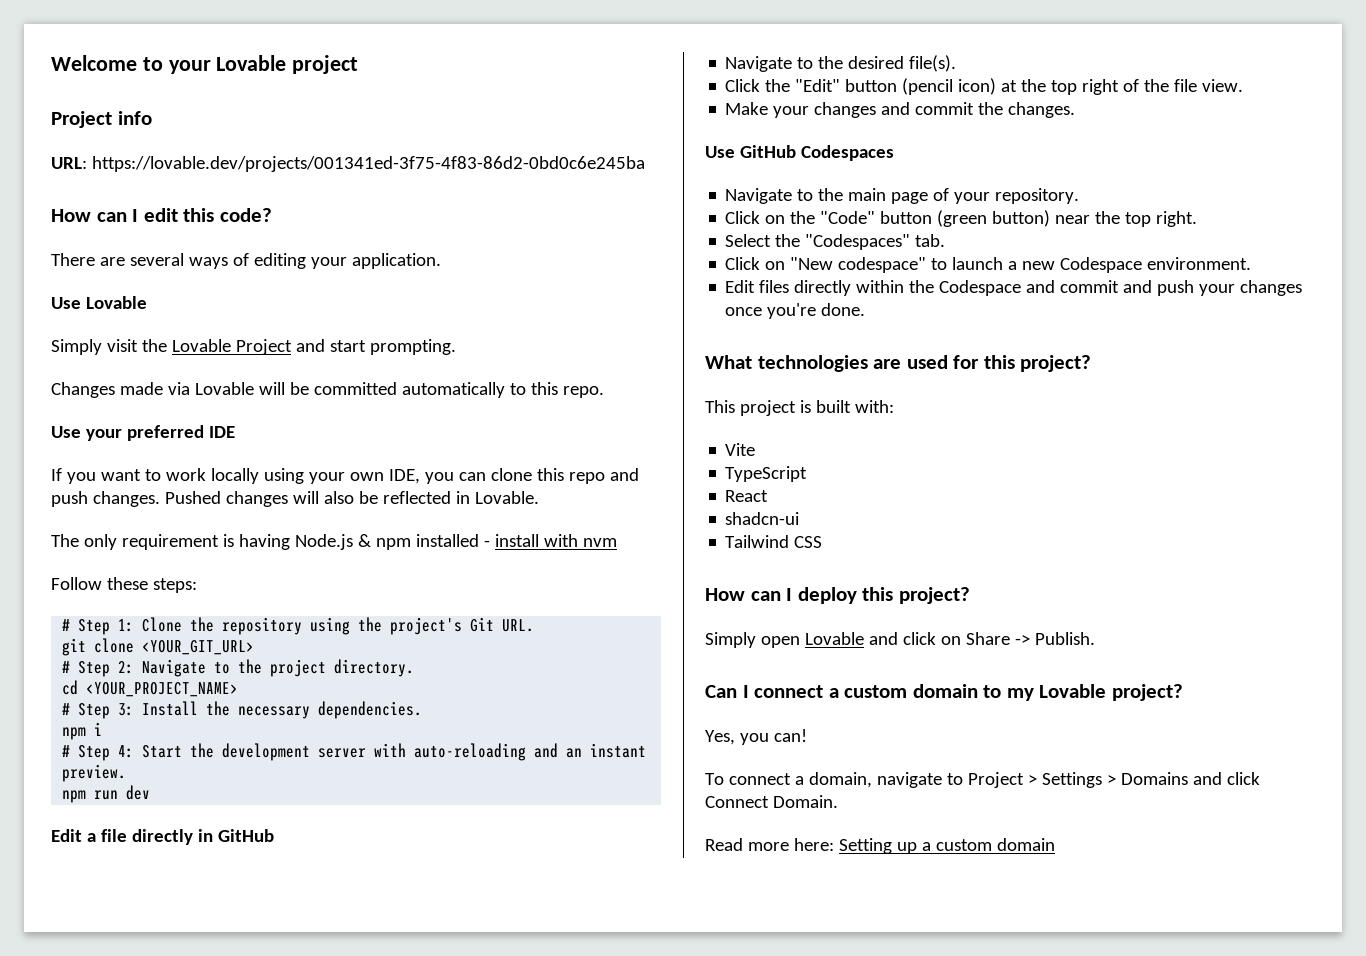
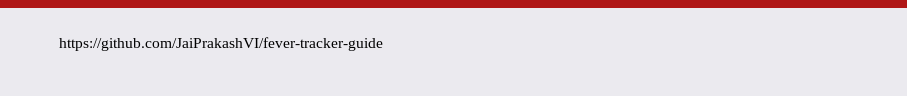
- Welcome to your Lovable project
- Project info
- URL: https://lovable.dev/projects/001341ed-3f75-4f83-86d2-0bd0c6e245ba
- How can I edit this code?
- There are several ways of editing your application.
- Use Lovable
- Simply visit the Lovable Project and start prompting.
- Changes made via Lovable will be committed automatically to this repo.
- Use your preferred IDE
- If you want to work locally using your own IDE, you can clone this repo and push changes. Pushed changes will also be reflected in Lovable.
- The only requirement is having Node.js & npm installed - install with nvm
- Follow these steps:
- # Step 1: Clone the repository using the project's Git URL.
- git clone <YOUR_GIT_URL>
- # Step 2: Navigate to the project directory.
- cd <YOUR_PROJECT_NAME>
- # Step 3: Install the necessary dependencies.
- npm i
- # Step 4: Start the development server with auto-reloading and an instant preview.
- npm run dev
- Edit a file directly in GitHub
- Navigate to the desired file(s).
- Click the "Edit" button (pencil icon) at the top right of the file view.
- Make your changes and commit the changes.
- Use GitHub Codespaces
- Navigate to the main page of your repository.
- Click on the "Code" button (green button) near the top right.
- Select the "Codespaces" tab.
- Click on "New codespace" to launch a new Codespace environment.
- Edit files directly within the Codespace and commit and push your changes once you're done.
- What technologies are used for this project?
- This project is built with:
- Vite
- TypeScript
- React
- shadcn-ui
- Tailwind CSS
- How can I deploy this project?
- Simply open Lovable and click on Share -> Publish.
- Can I connect a custom domain to my Lovable project?
- Yes, you can!
- To connect a domain, navigate to Project > Settings > Domains and click Connect Domain.
- Read more here: Setting up a custom domain
+ https://github.com/JaiPrakashVI/fever-tracker-guide

